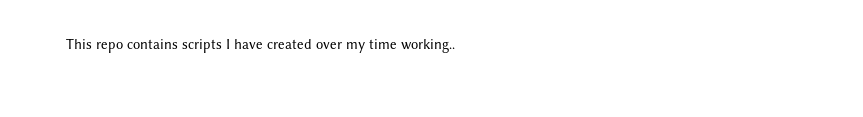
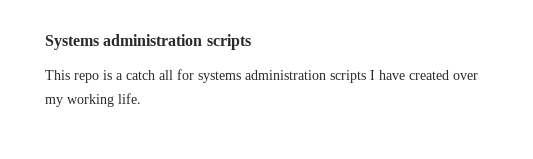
- This repo contains scripts I have created over my time working..
+ Systems administration scripts
+ This repo is a catch all for systems administration scripts I have created over my working life.

